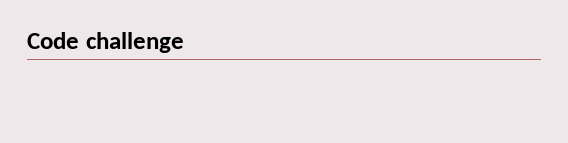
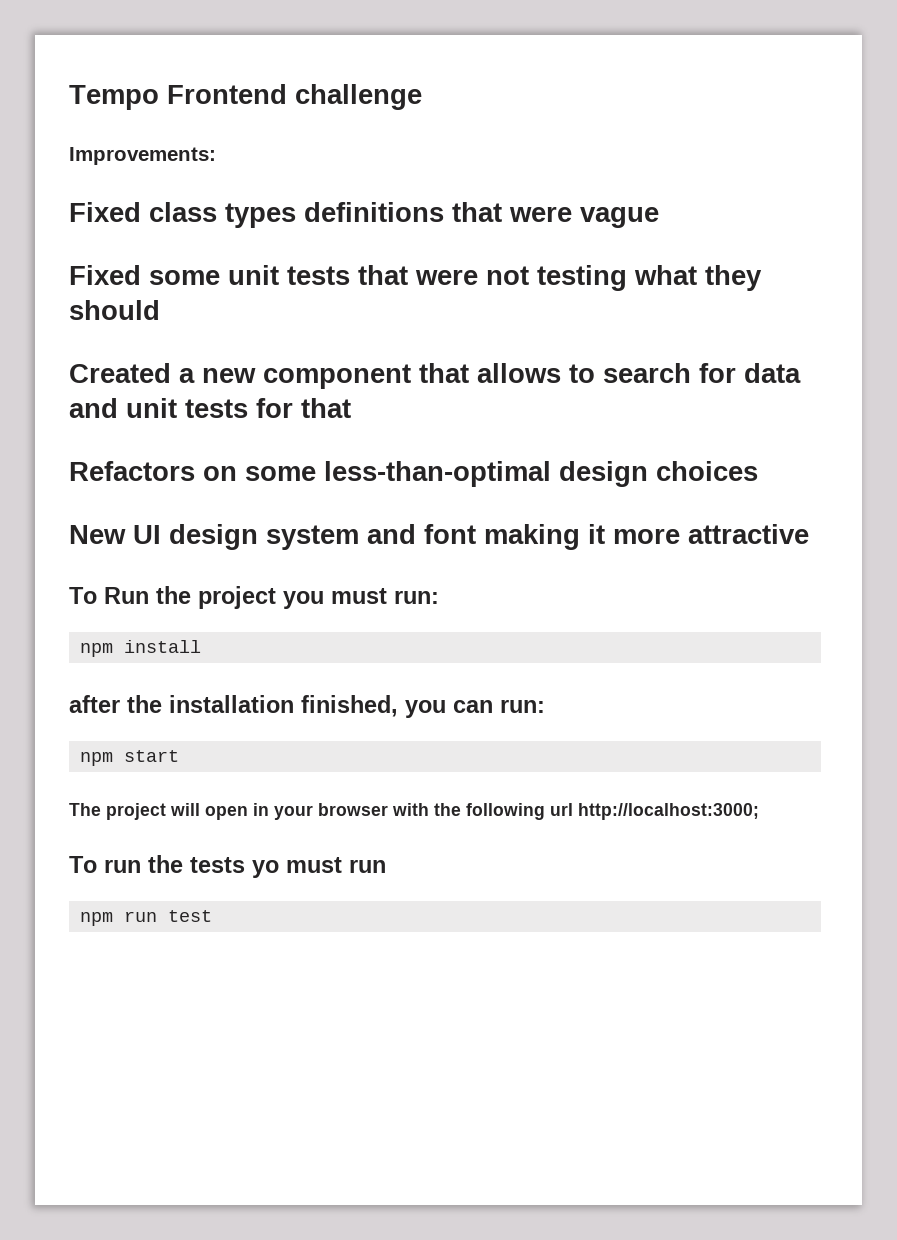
- Code challenge
+ Tempo Frontend challenge
+ Improvements:
+ Fixed class types definitions that were vague
+ Fixed some unit tests that were not testing what they should
+ Created a new component that allows to search for data and unit tests for that
+ Refactors on some less-than-optimal design choices
+ New UI design system and font making it more attractive
+ To Run the project you must run:
+ npm install
+ after the installation finished, you can run:
+ npm start
+ The project will open in your browser with the following url http://localhost:3000;
+ To run the tests yo must run
+ npm run test

